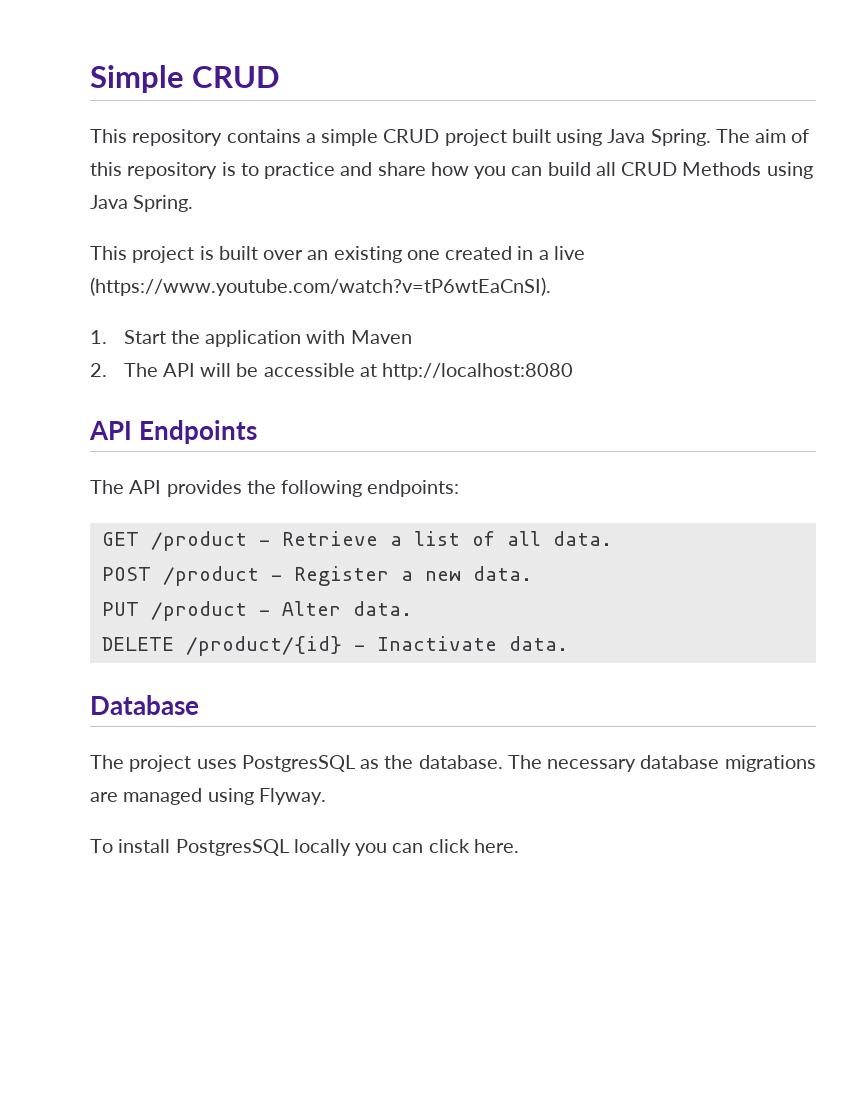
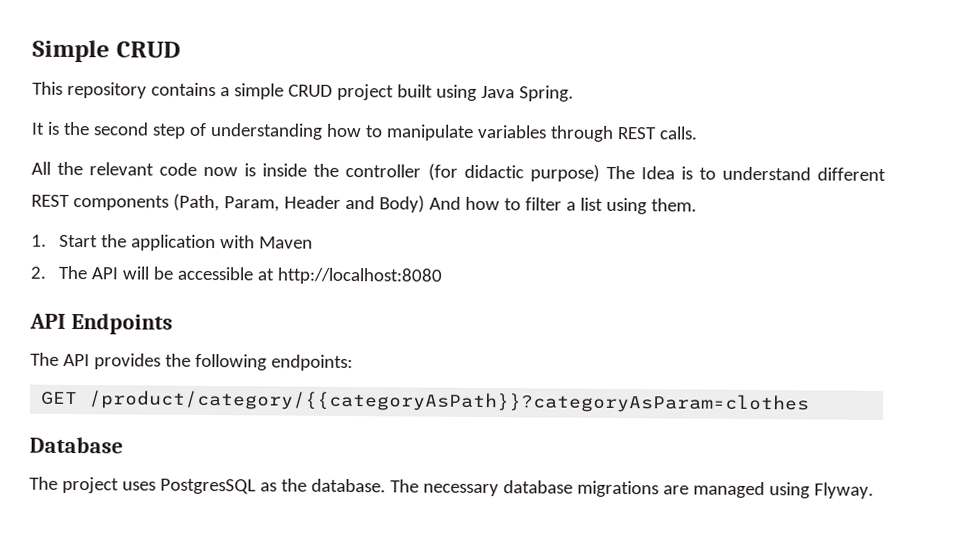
- This repository contains a simple CRUD project built using Java Spring. The aim of this repository is to practice and share how you can build all CRUD Methods using Java Spring.
- This project is built over an existing one created in a live (https://www.youtube.com/watch?v=tP6wtEaCnSI).
+ This repository contains a simple CRUD project built using Java Spring.
+ It is the second step of understanding how to manipulate variables through REST calls.
+ All the relevant code now is inside the controller (for didactic purpose) The Idea is to understand different REST components (Path, Param, Header and Body) And how to filter a list using them.
- GET /product - Retrieve a list of all data.
- POST /product - Register a new data.
- PUT /product - Alter data.
- DELETE /product/{id} - Inactivate data.
+ GET /product/category/{{categoryAsPath}}?categoryAsParam=clothes
- To install PostgresSQL locally you can click here.

